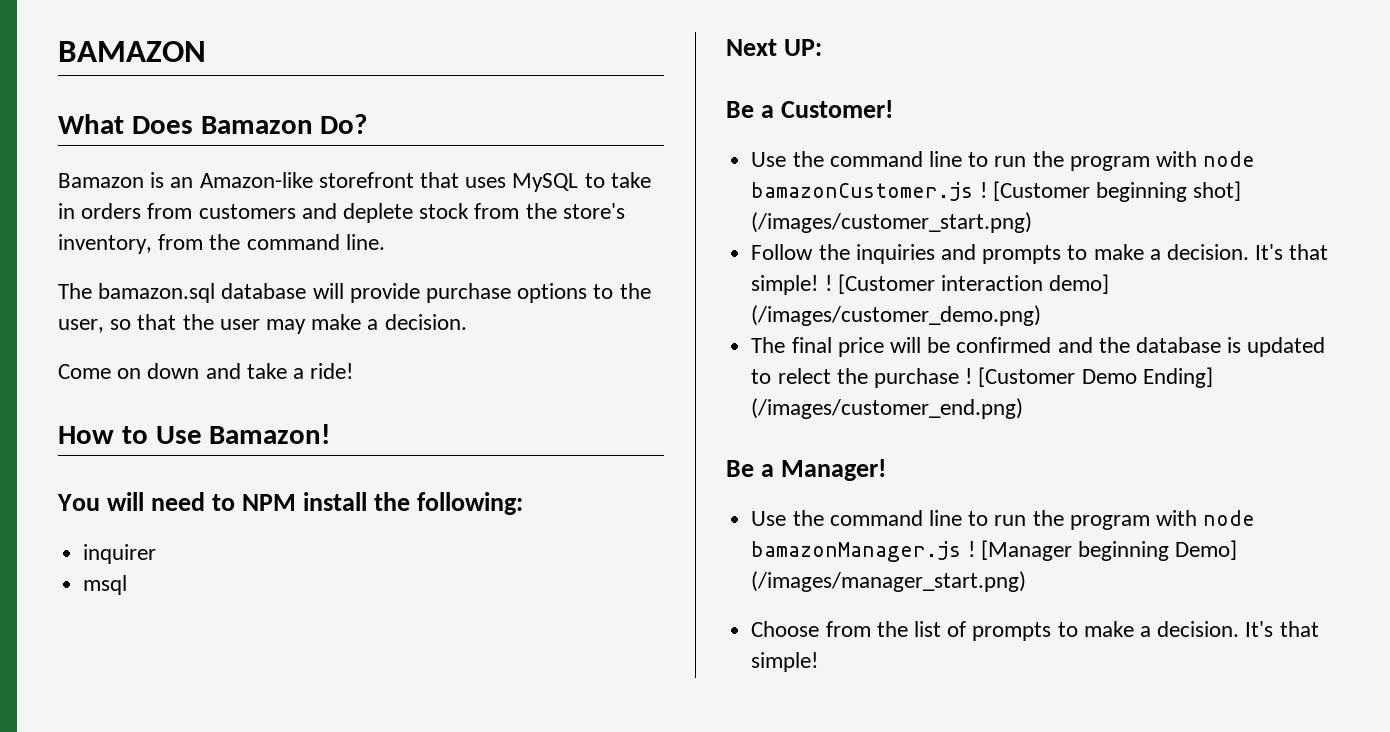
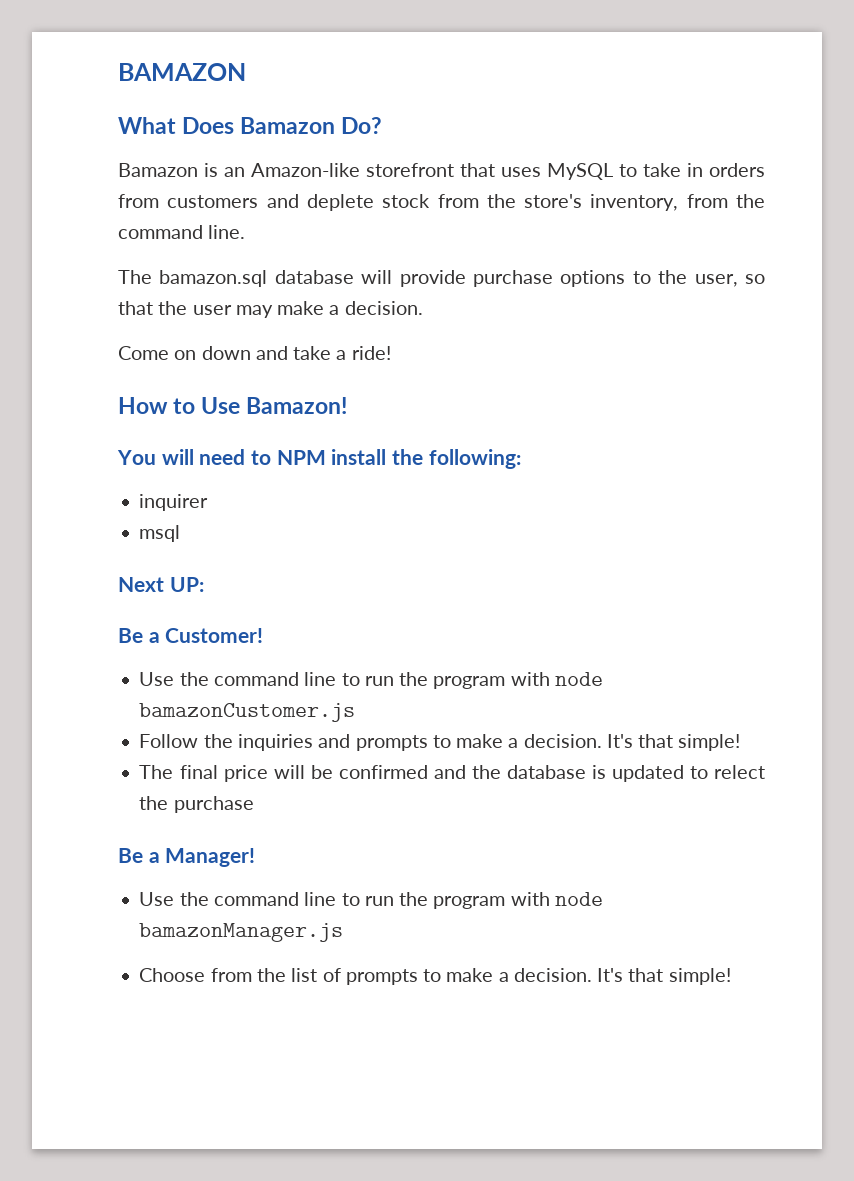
- Use the command line to run the program with node bamazonCustomer.js ! [Customer beginning shot] (/images/customer_start.png)
+ Use the command line to run the program with node bamazonCustomer.js
- ! [Customer interaction demo] (/images/customer_demo.png)
- The final price will be confirmed and the database is updated to relect the purchase ! [Customer Demo Ending] (/images/customer_end.png)
+ The final price will be confirmed and the database is updated to relect the purchase
- Use the command line to run the program with node bamazonManager.js ! [Manager beginning Demo] (/images/manager_start.png)
+ Use the command line to run the program with node bamazonManager.js

